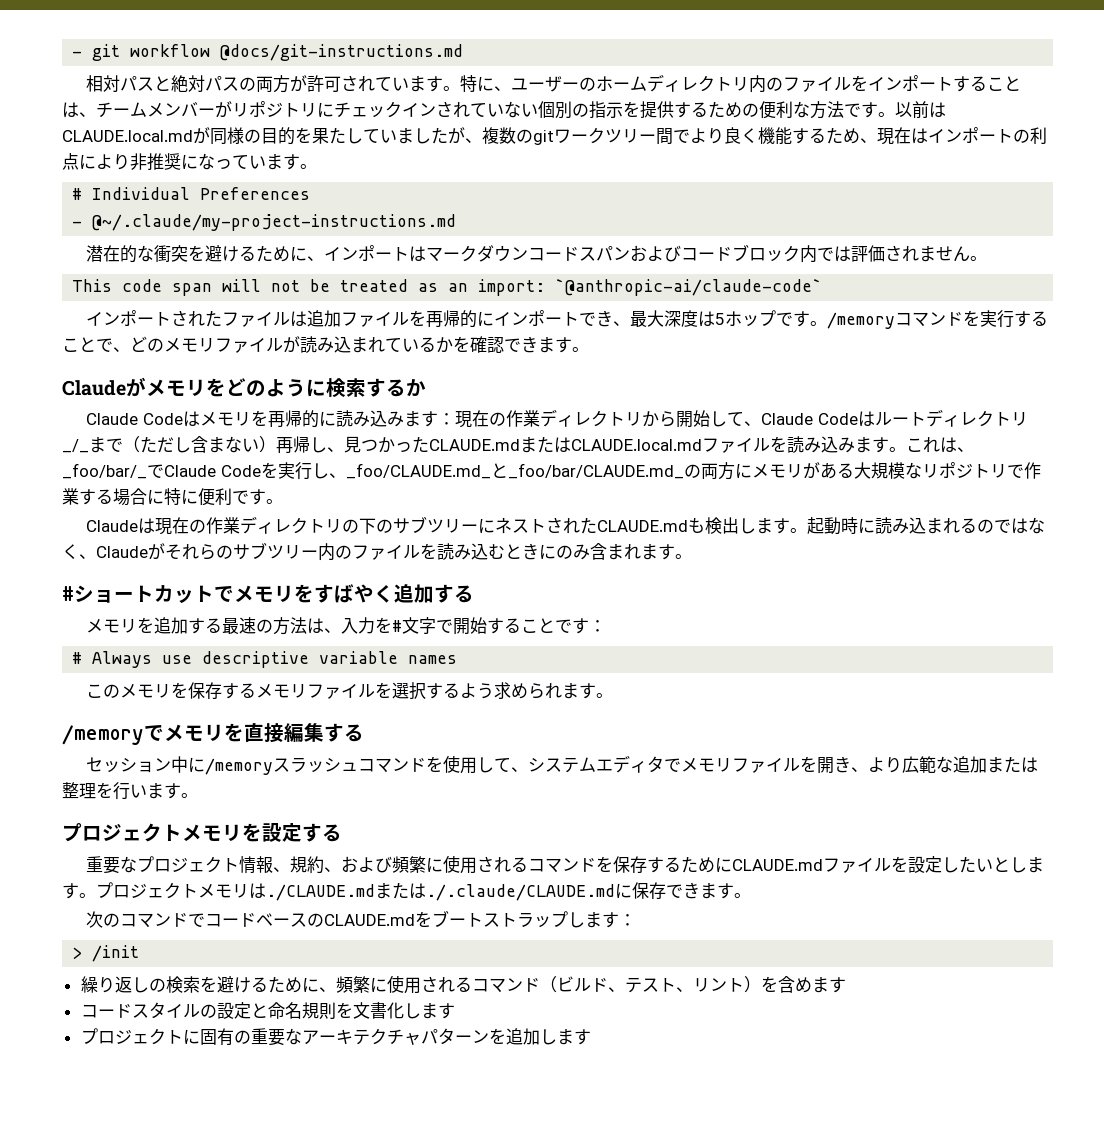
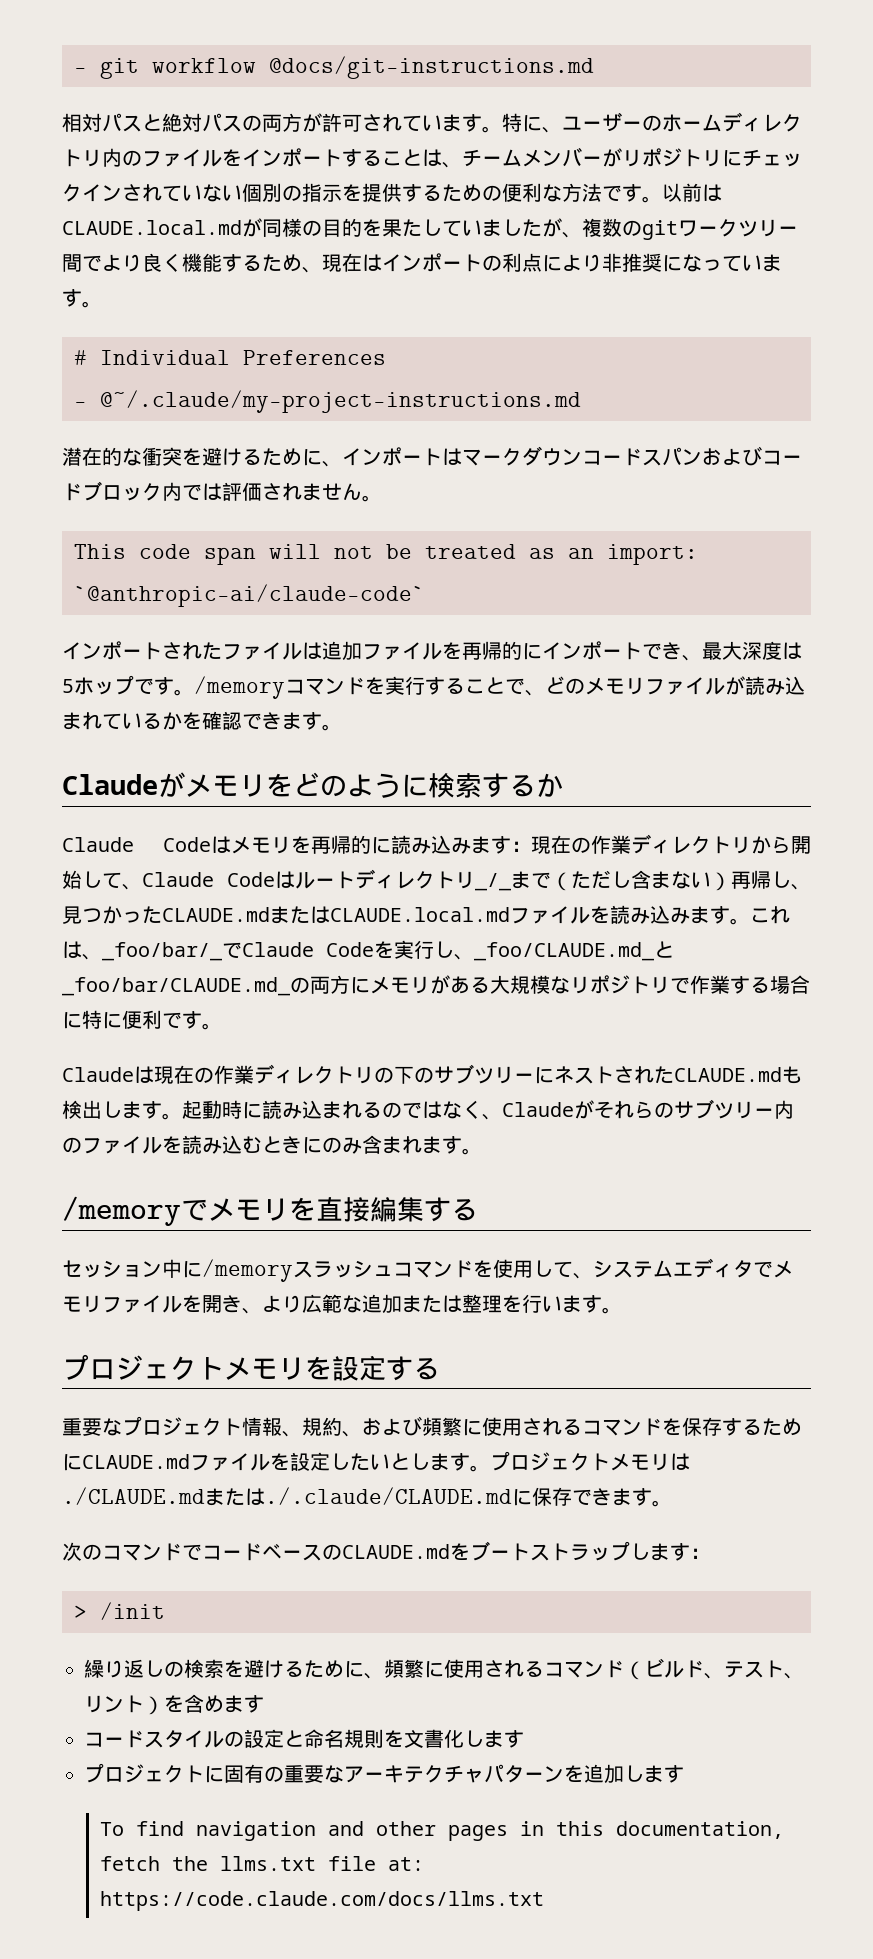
- #ショートカットでメモリをすばやく追加する
- メモリを追加する最速の方法は、入力を#文字で開始することです：
- # Always use descriptive variable names
- このメモリを保存するメモリファイルを選択するよう求められます。
+ To find navigation and other pages in this documentation, fetch the llms.txt file at: https://code.claude.com/docs/llms.txt

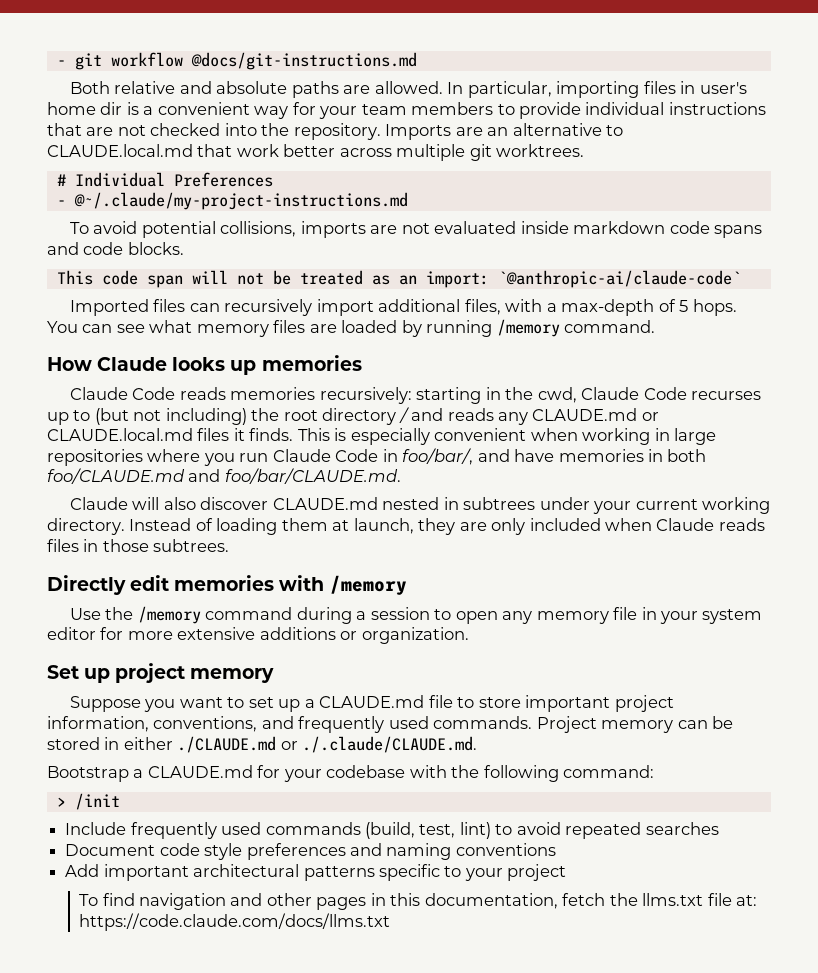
- 相対パスと絶対パスの両方が許可されています。特に、ユーザーのホームディレクトリ内のファイルをインポートすることは、チームメンバーがリポジトリにチェックインされていない個別の指示を提供するための便利な方法です。以前はCLAUDE.local.mdが同様の目的を果たしていましたが、複数のgitワークツリー間でより良く機能するため、現在はインポートの利点により非推奨になっています。
+ Both relative and absolute paths are allowed. In particular, importing files in user's home dir is a convenient way for your team members to provide individual instructions that are not checked into the repository. Imports are an alternative to CLAUDE.local.md that work better across multiple git worktrees.
- 潜在的な衝突を避けるために、インポートはマークダウンコードスパンおよびコードブロック内では評価されません。
+ To avoid potential collisions, imports are not evaluated inside markdown code spans and code blocks.
- インポートされたファイルは追加ファイルを再帰的にインポートでき、最大深度は5ホップです。/memoryコマンドを実行することで、どのメモリファイルが読み込まれているかを確認できます。
- Claudeがメモリをどのように検索するか
- Claude Codeはメモリを再帰的に読み込みます：現在の作業ディレクトリから開始して、Claude Codeはルートディレクトリ_/_まで（ただし含まない）再帰し、見つかったCLAUDE.mdまたはCLAUDE.local.mdファイルを読み込みます。これは、_foo/bar/_でClaude Codeを実行し、_foo/CLAUDE.md_と_foo/bar/CLAUDE.md_の両方にメモリがある大規模なリポジトリで作業する場合に特に便利です。
- Claudeは現在の作業ディレクトリの下のサブツリーにネストされたCLAUDE.mdも検出します。起動時に読み込まれるのではなく、Claudeがそれらのサブツリー内のファイルを読み込むときにのみ含まれます。
- /memoryでメモリを直接編集する
- セッション中に/memoryスラッシュコマンドを使用して、システムエディタでメモリファイルを開き、より広範な追加または整理を行います。
- プロジェクトメモリを設定する
- 重要なプロジェクト情報、規約、および頻繁に使用されるコマンドを保存するためにCLAUDE.mdファイルを設定したいとします。プロジェクトメモリは./CLAUDE.mdまたは./.claude/CLAUDE.mdに保存できます。
- 次のコマンドでコードベースのCLAUDE.mdをブートストラップします：
+ Imported files can recursively import additional files, with a max-depth of 5 hops. You can see what memory files are loaded by running /memory command.
+ How Claude looks up memories
+ Claude Code reads memories recursively: starting in the cwd, Claude Code recurses up to (but not including) the root directory / and reads any CLAUDE.md or CLAUDE.local.md files it finds. This is especially convenient when working in large repositories where you run Claude Code in foo/bar/, and have memories in both foo/CLAUDE.md and foo/bar/CLAUDE.md.
+ Claude will also discover CLAUDE.md nested in subtrees under your current working directory. Instead of loading them at launch, they are only included when Claude reads files in those subtrees.
+ Directly edit memories with /memory
+ Use the /memory command during a session to open any memory file in your system editor for more extensive additions or organization.
+ Set up project memory
+ Suppose you want to set up a CLAUDE.md file to store important project information, conventions, and frequently used commands. Project memory can be stored in either ./CLAUDE.md or ./.claude/CLAUDE.md.
+ Bootstrap a CLAUDE.md for your codebase with the following command:
  > /init
- 繰り返しの検索を避けるために、頻繁に使用されるコマンド（ビルド、テスト、リント）を含めます
- コードスタイルの設定と命名規則を文書化します
- プロジェクトに固有の重要なアーキテクチャパターンを追加します
+ Include frequently used commands (build, test, lint) to avoid repeated searches
+ Document code style preferences and naming conventions
+ Add important architectural patterns specific to your project

